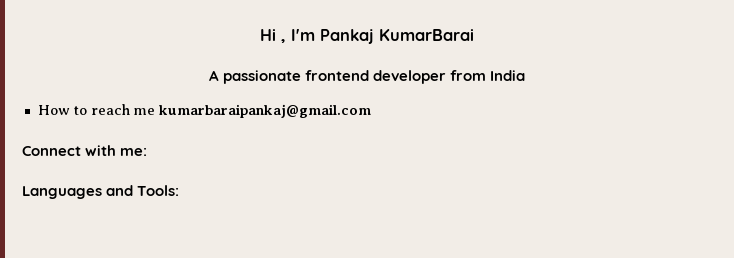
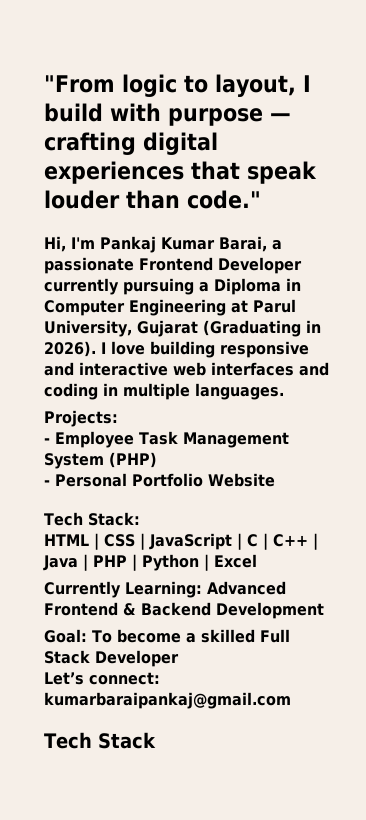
- Hi , I'm Pankaj KumarBarai
- A passionate frontend developer from India
- How to reach me kumarbaraipankaj@gmail.com
- Connect with me:
- Languages and Tools:
+ "From logic to layout, I build with purpose — crafting digital experiences that speak louder than code."
+ Hi, I'm Pankaj Kumar Barai, a passionate Frontend Developer currently pursuing a Diploma in Computer Engineering at Parul University, Gujarat (Graduating in 2026). I love building responsive and interactive web interfaces and coding in multiple languages.
+ Projects:
+ - Employee Task Management System (PHP)
+ - Personal Portfolio Website
+ Tech Stack:
+ HTML | CSS | JavaScript | C | C++ | Java | PHP | Python | Excel
+ Currently Learning: Advanced Frontend & Backend Development
+ Goal: To become a skilled Full Stack Developer
+ Let’s connect: kumarbaraipankaj@gmail.com
+ Tech Stack

